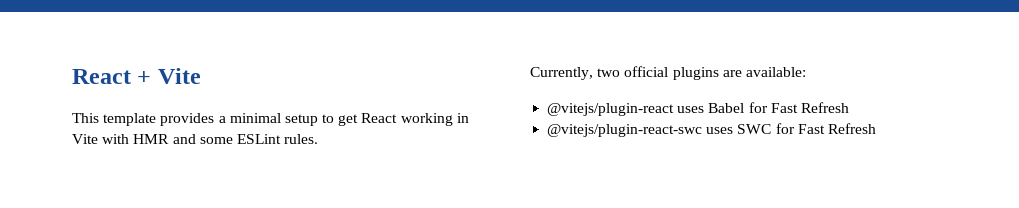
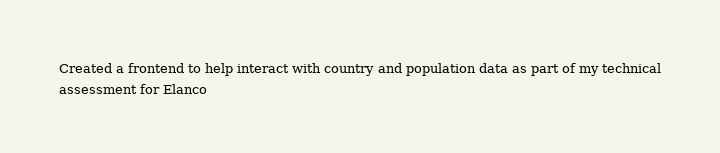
- React + Vite
- This template provides a minimal setup to get React working in Vite with HMR and some ESLint rules.
- Currently, two official plugins are available:
- @vitejs/plugin-react uses Babel for Fast Refresh
- @vitejs/plugin-react-swc uses SWC for Fast Refresh
+ Created a frontend to help interact with country and population data as part of my technical assessment for Elanco

